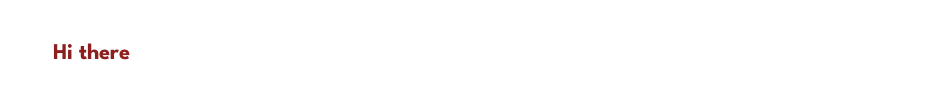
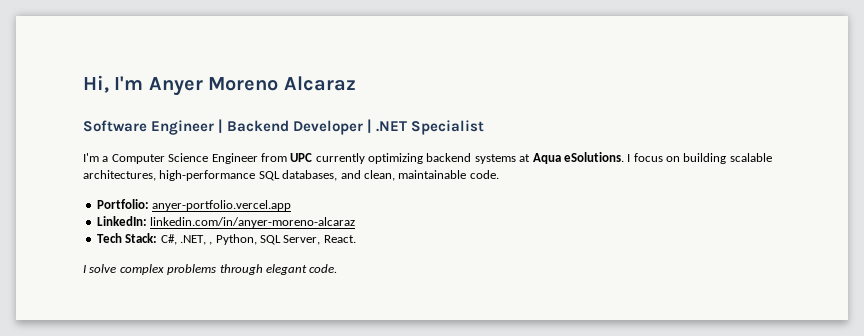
- Hi there
+ Hi, I'm Anyer Moreno Alcaraz
+ Software Engineer | Backend Developer | .NET Specialist
+ I'm a Computer Science Engineer from UPC currently optimizing backend systems at Aqua eSolutions. I focus on building scalable architectures, high-performance SQL databases, and clean, maintainable code.
+ Portfolio: anyer-portfolio.vercel.app
+ LinkedIn: linkedin.com/in/anyer-moreno-alcaraz
+ Tech Stack: C#, .NET, , Python, SQL Server, React.
+ I solve complex problems through elegant code.

